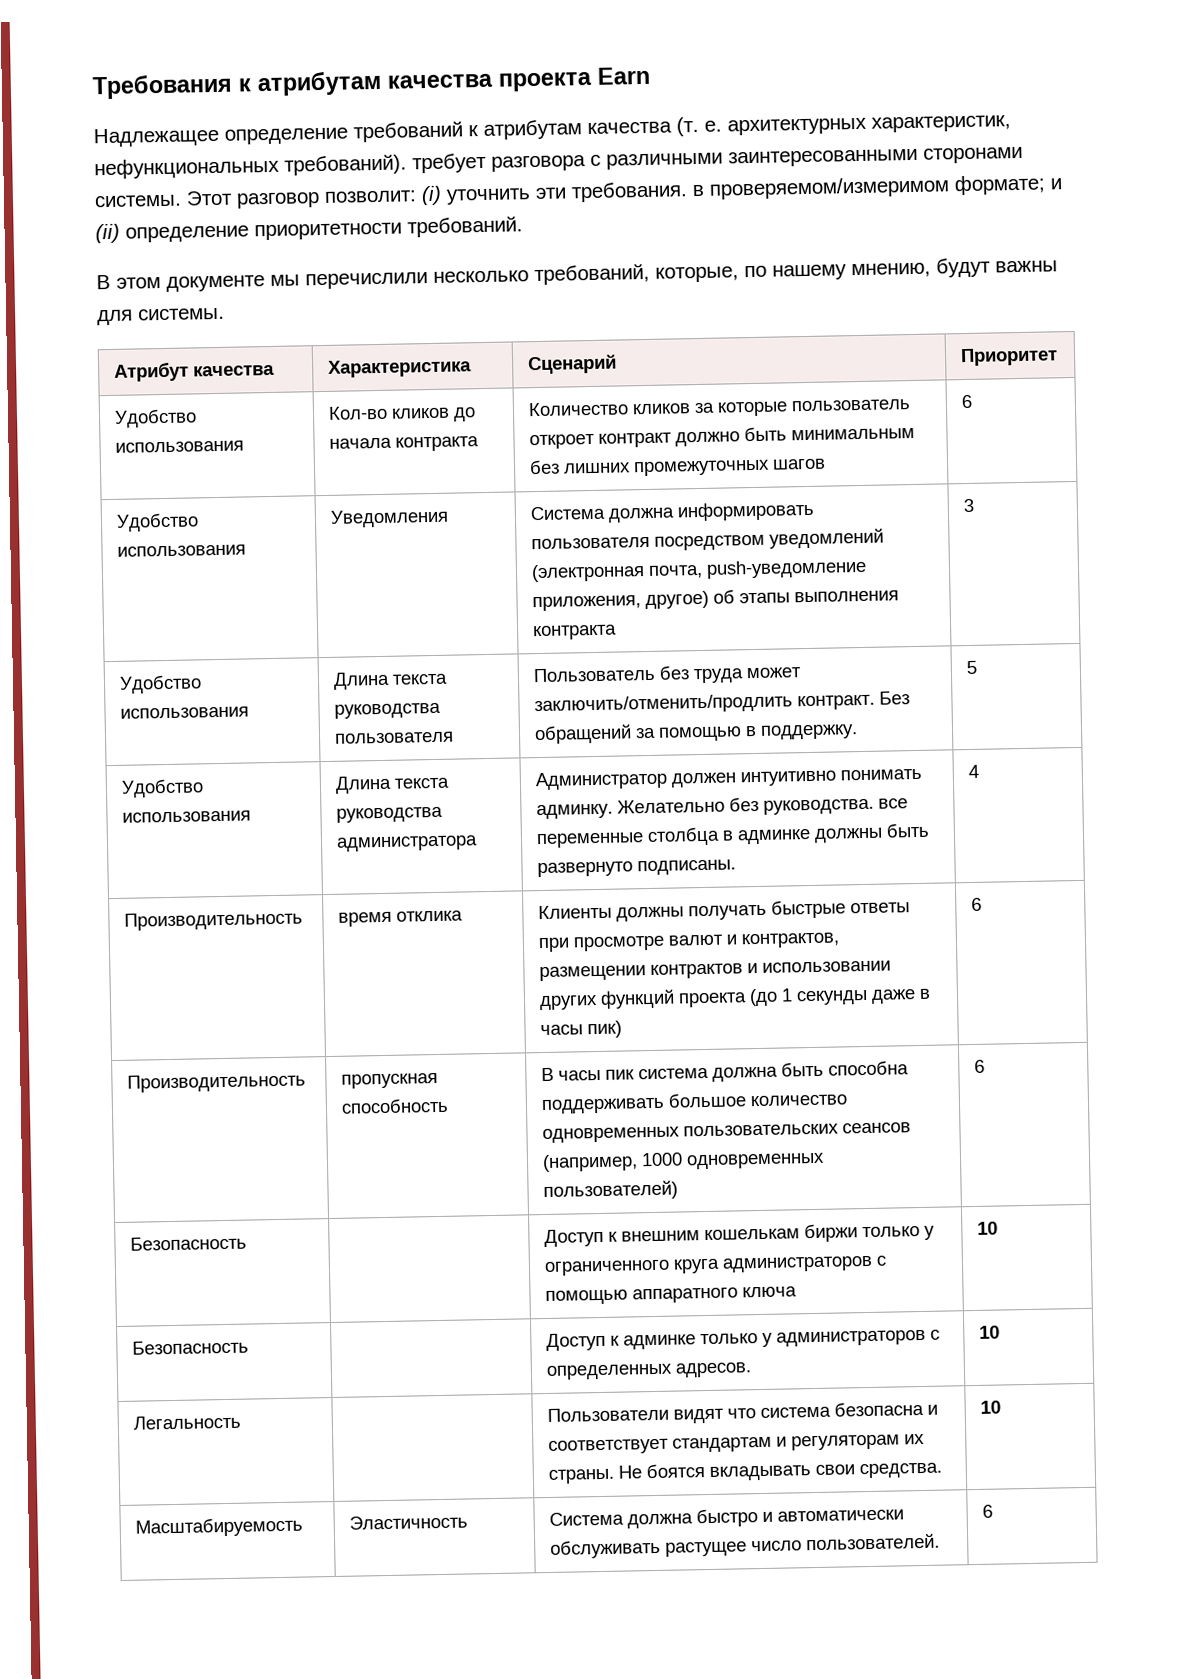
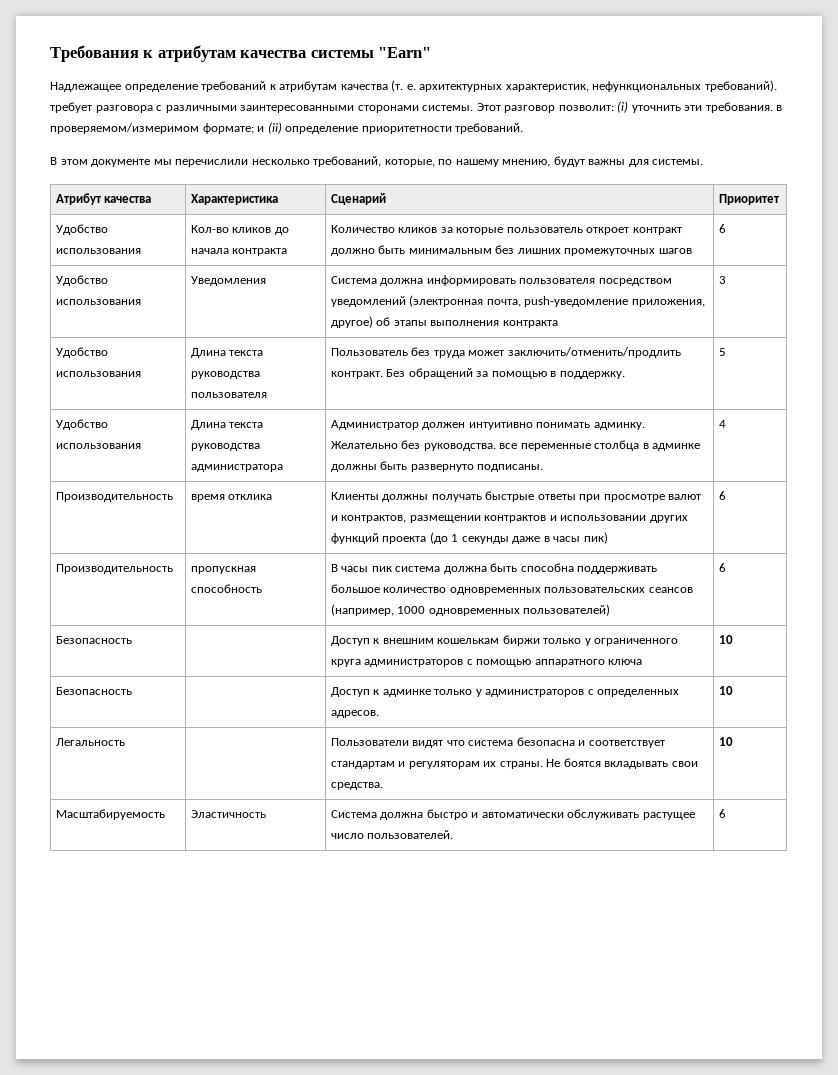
- Требования к атрибутам качества проекта Earn
+ Требования к атрибутам качества системы "Earn"

